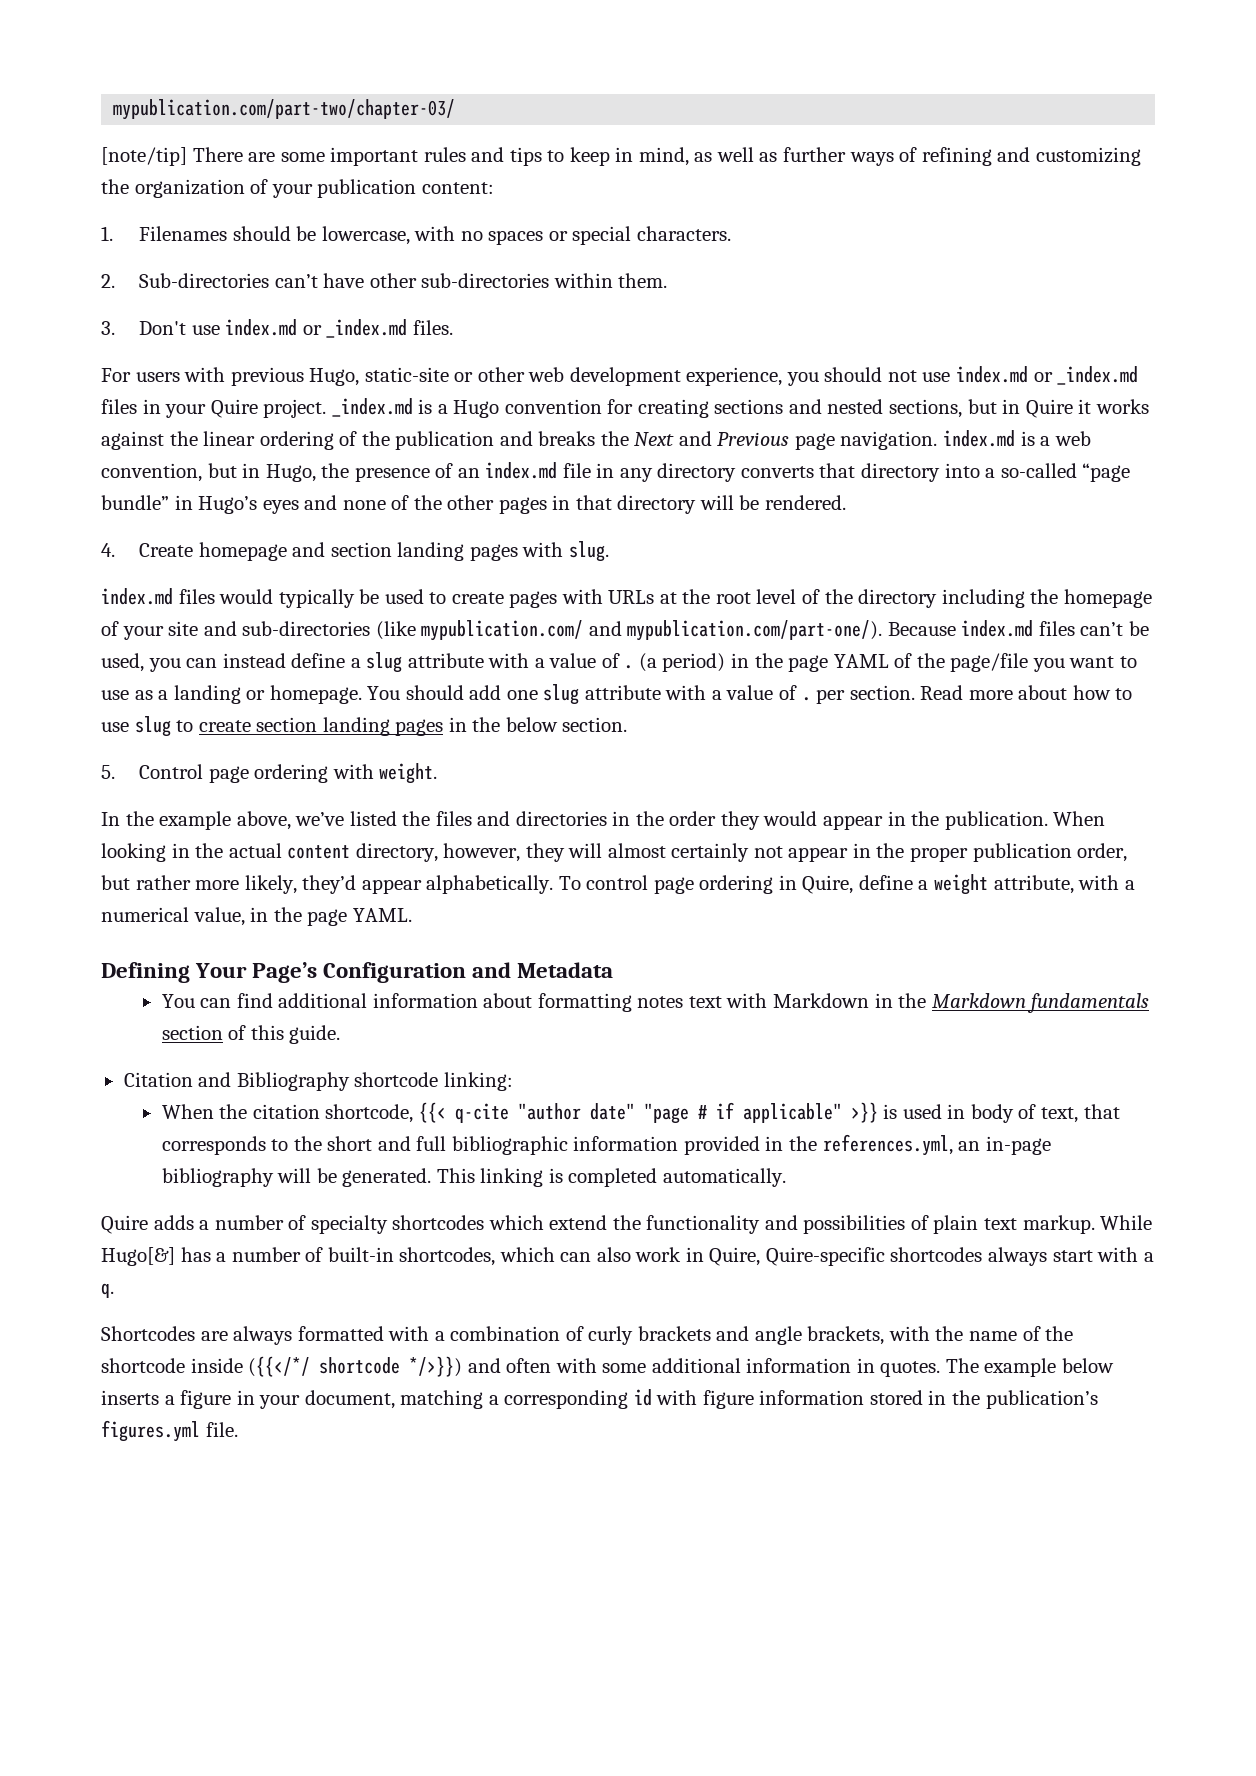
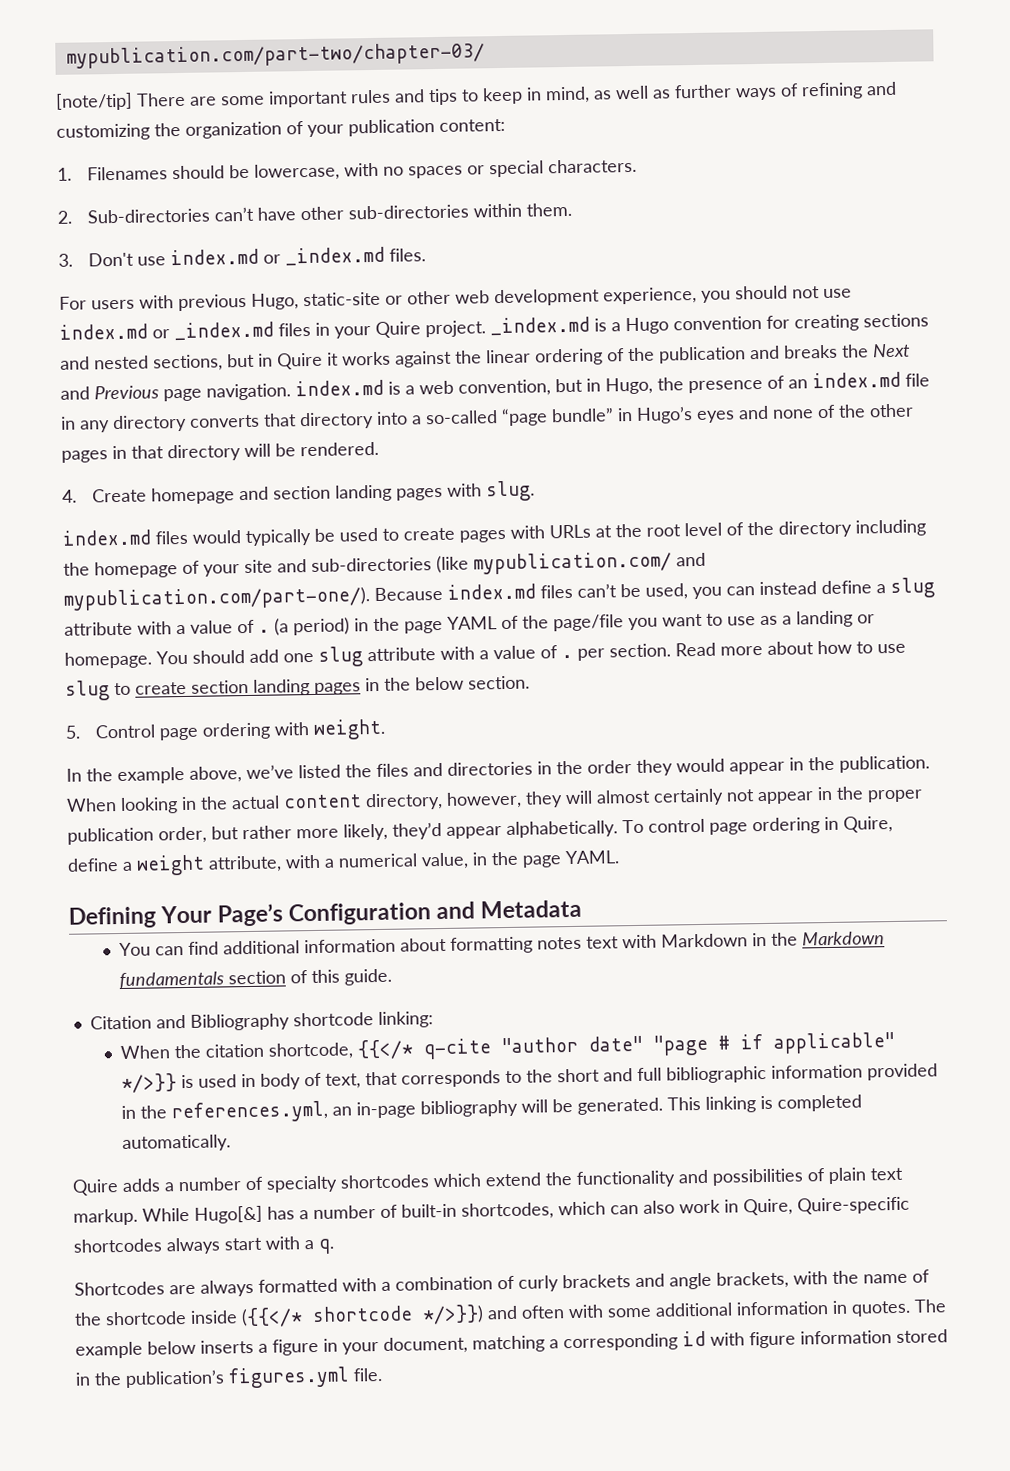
- When the citation shortcode, {{< q-cite "author date" "page # if applicable" >}} is used in body of text, that corresponds to the short and full bibliographic information provided in the references.yml, an in-page bibliography will be generated.
+ When the citation shortcode, {{</* q-cite "author date" "page # if applicable" */>}} is used in body of text, that corresponds to the short and full bibliographic information provided in the references.yml, an in-page bibliography will be generated.
- Shortcodes are always formatted with a combination of curly brackets and angle brackets, with the name of the shortcode inside ({{</*/ shortcode */>}}) and often with some additional information in quotes.
+ Shortcodes are always formatted with a combination of curly brackets and angle brackets, with the name of the shortcode inside ({{</* shortcode */>}}) and often with some additional information in quotes.

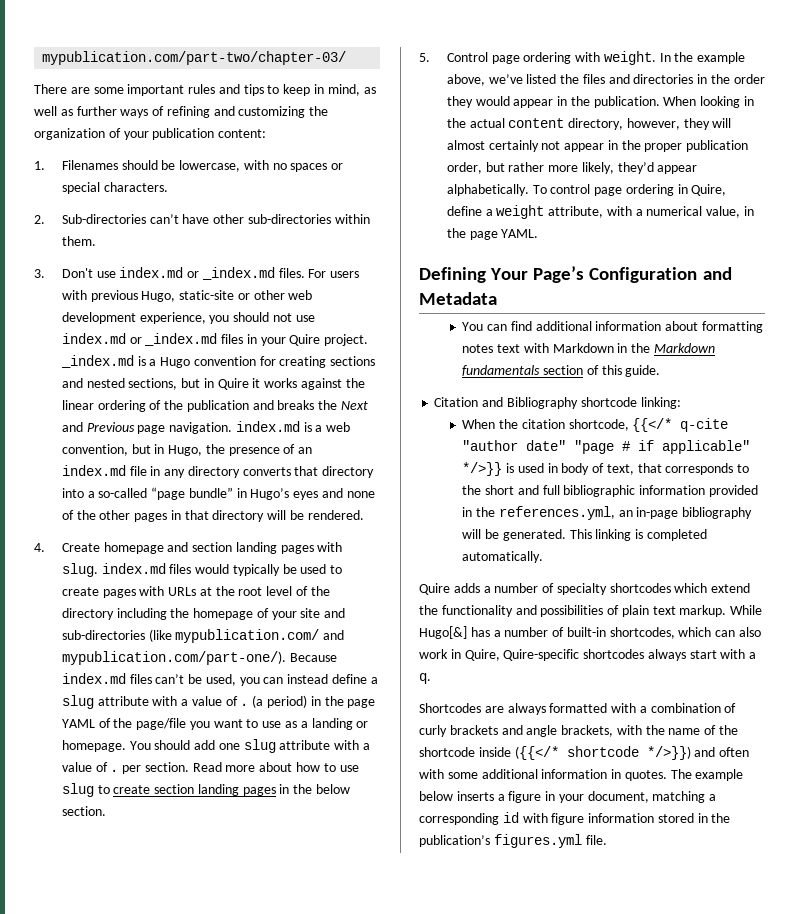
- [note/tip] There are some important rules and tips to keep in mind, as well as further ways of refining and customizing the organization of your publication content:
+ There are some important rules and tips to keep in mind, as well as further ways of refining and customizing the organization of your publication content:
- 3. Don't use index.md or _index.md files.
- For users with previous Hugo, static-site or other web development experience, you should not use index.md or _index.md files in your Quire project.
+ 3. Don't use index.md or _index.md files. For users with previous Hugo, static-site or other web development experience, you should not use index.md or _index.md files in your Quire project.
- 4. Create homepage and section landing pages with slug.
- index.md files would typically be used to create pages with URLs at the root level of the directory including the homepage of your site and sub-directories (like mypublication.com/ and mypublication.com/part-one/). Because index.md files can’t be used, you can instead define a slug attribute with a value of .
+ 4. Create homepage and section landing pages with slug. index.md files would typically be used to create pages with URLs at the root level of the directory including the homepage of your site and sub-directories (like mypublication.com/ and mypublication.com/part-one/). Because index.md files can’t be used, you can instead define a slug attribute with a value of .
- 5. Control page ordering with weight.
- In the example above, we’ve listed the files and directories in the order they would appear in the publication.
+ 5. Control page ordering with weight. In the example above, we’ve listed the files and directories in the order they would appear in the publication.

